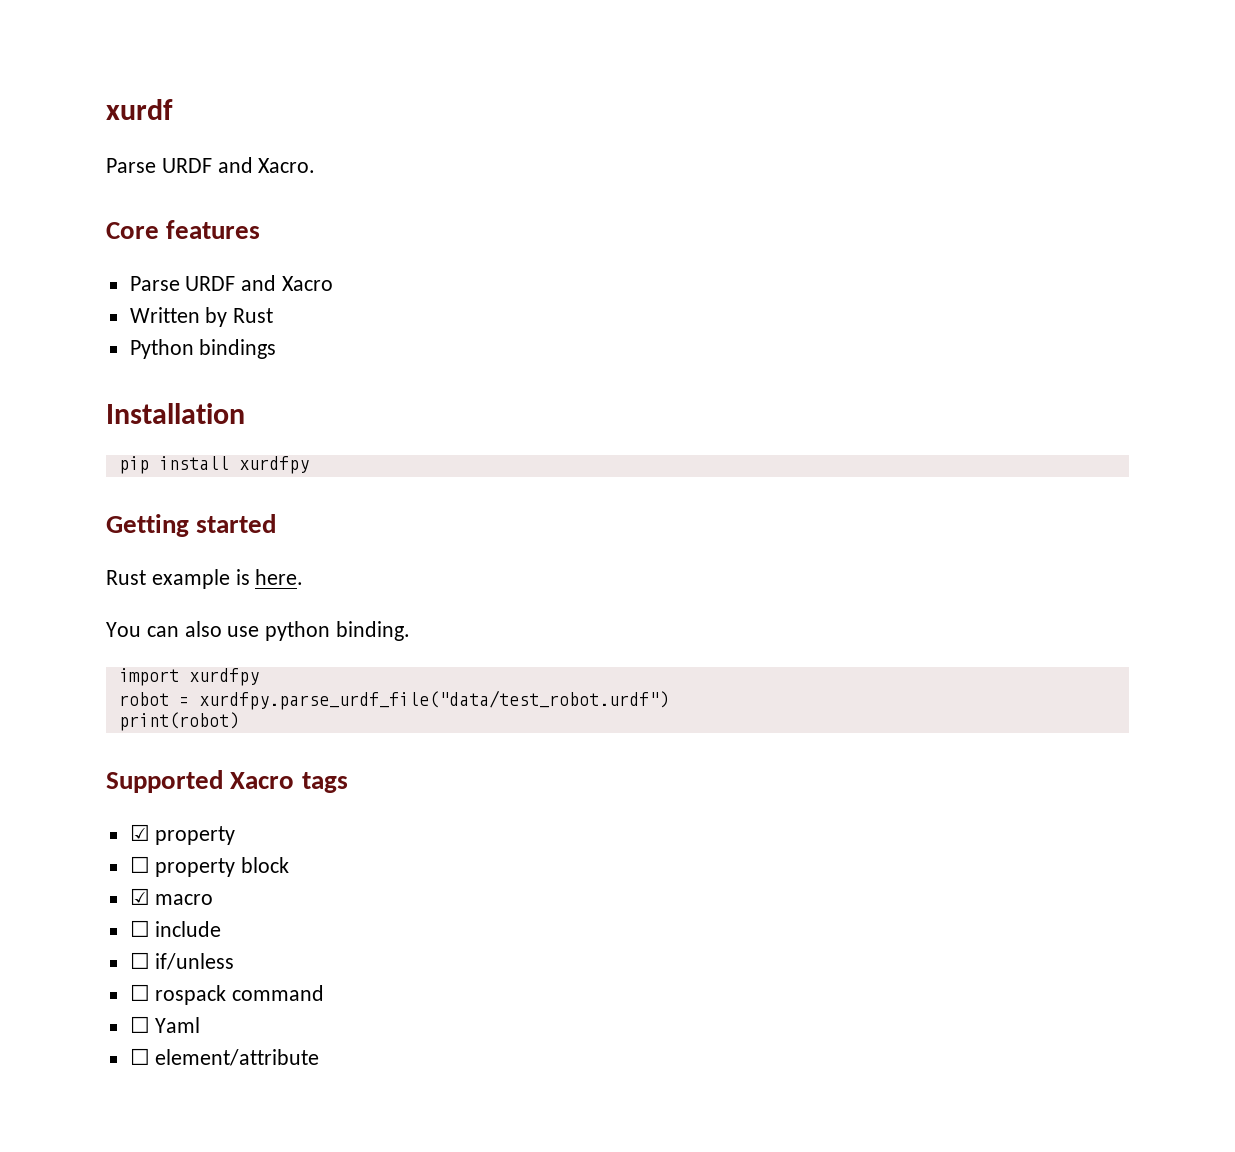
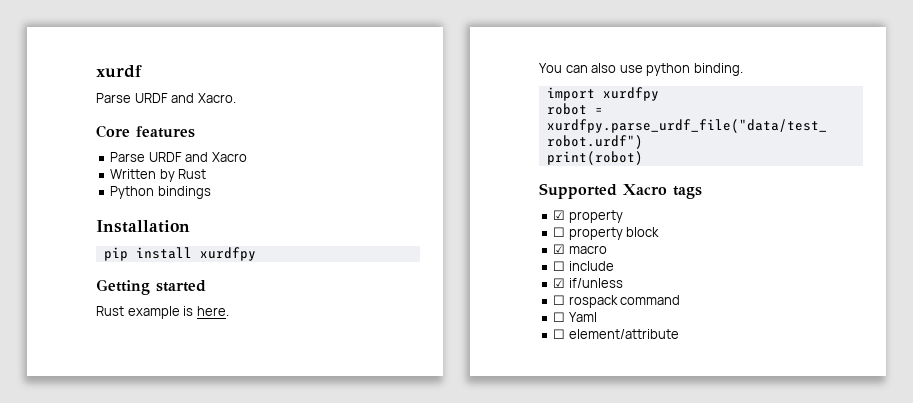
- ☐ if/unless
+ ☑ if/unless

